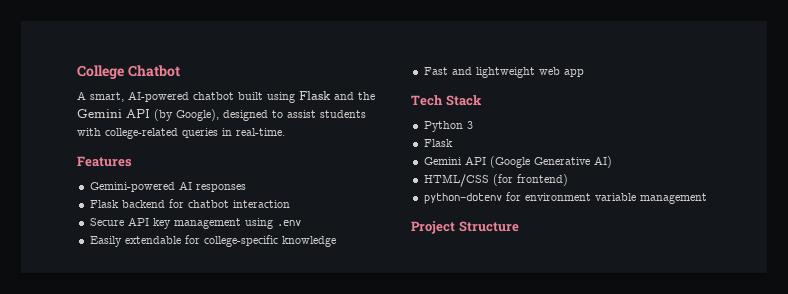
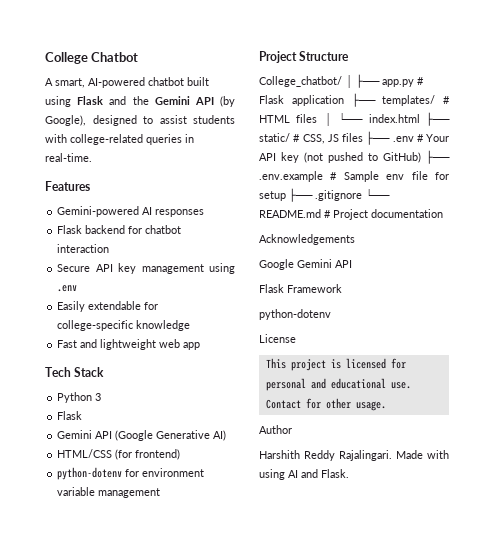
+ College_chatbot/ │ ├── app.py # Flask application ├── templates/ # HTML files │ └── index.html ├── static/ # CSS, JS files ├── .env # Your API key (not pushed to GitHub) ├── .env.example # Sample env file for setup ├── .gitignore └── README.md # Project documentation
+ Acknowledgements
+ Google Gemini API
+ Flask Framework
+ python-dotenv
+ License
+ This project is licensed for personal and educational use. Contact for other usage.
+ Author
+ Harshith Reddy Rajalingari. Made with using AI and Flask.

